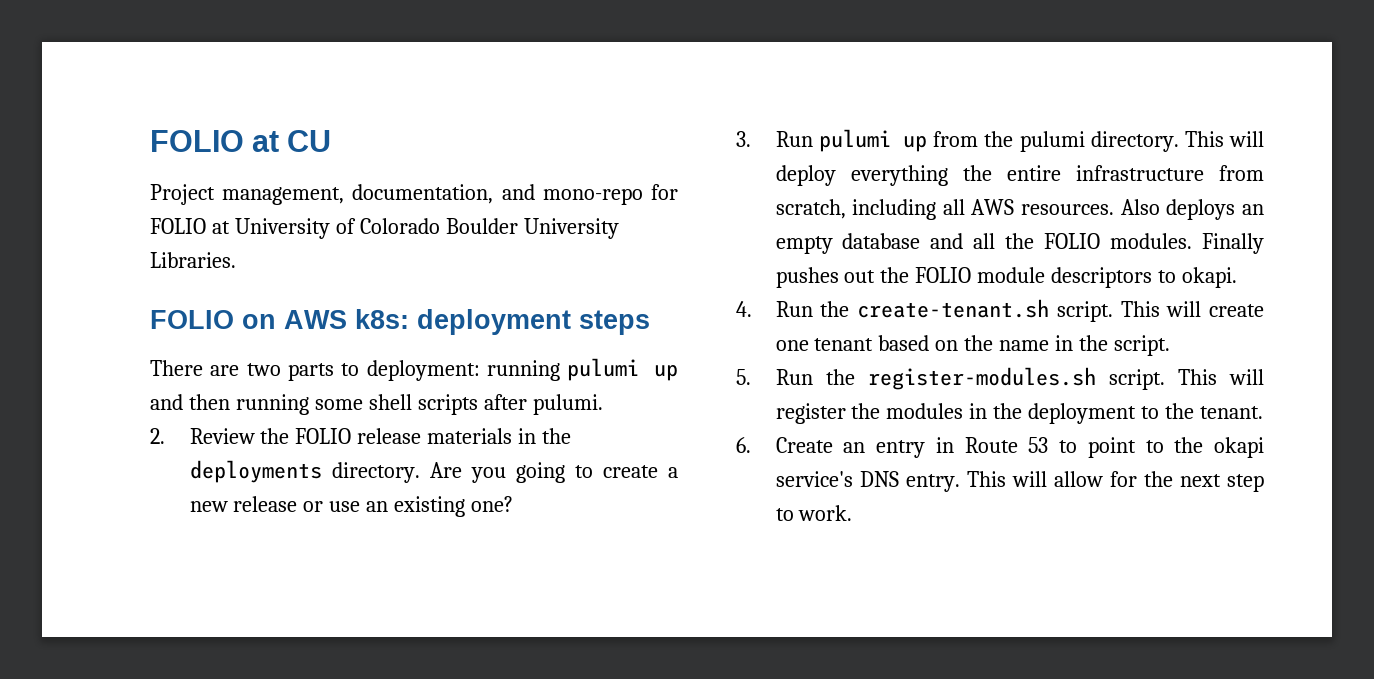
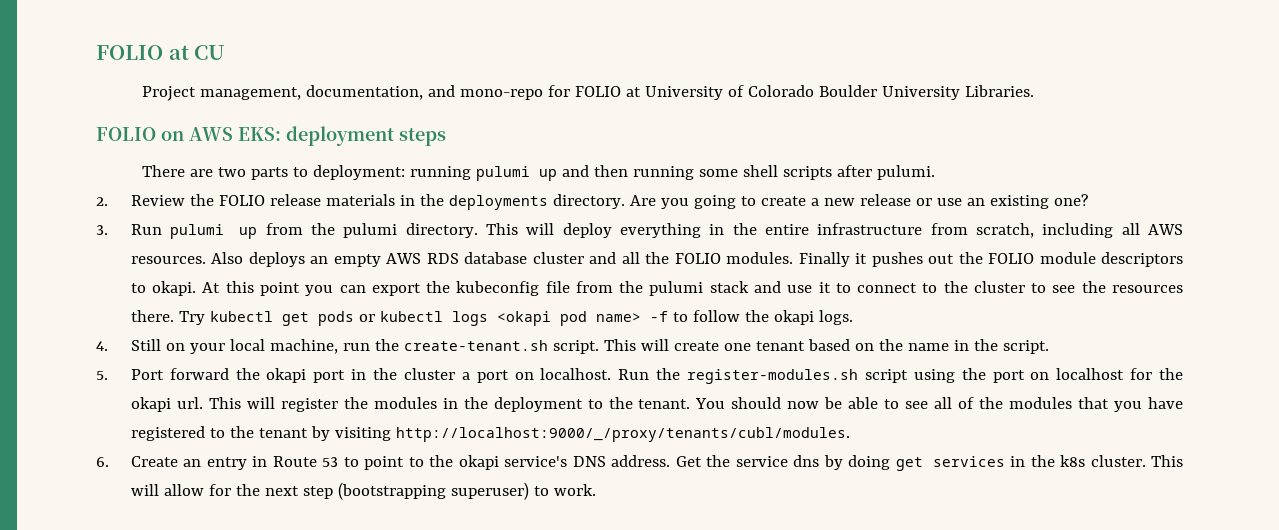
- FOLIO on AWS k8s: deployment steps
+ FOLIO on AWS EKS: deployment steps
- This will deploy everything the entire infrastructure from scratch, including all AWS resources.
+ This will deploy everything in the entire infrastructure from scratch, including all AWS resources.
- Also deploys an empty database and all the FOLIO modules.
+ Also deploys an empty AWS RDS database cluster and all the FOLIO modules.
- Finally pushes out the FOLIO module descriptors to okapi.
- 4. Run the create-tenant.sh script.
+ Finally it pushes out the FOLIO module descriptors to okapi. At this point you can export the kubeconfig file from the pulumi stack and use it to connect to the cluster to see the resources there. Try kubectl get pods or kubectl logs <okapi pod name> -f to follow the okapi logs.
+ 4. Still on your local machine, run the create-tenant.sh script.
- 5. Run the register-modules.sh script.
+ 5. Port forward the okapi port in the cluster a port on localhost. Run the register-modules.sh script using the port on localhost for the okapi url.
+ You should now be able to see all of the modules that you have registered to the tenant by visiting http://localhost:9000/_/proxy/tenants/cubl/modules.
- 6. Create an entry in Route 53 to point to the okapi service's DNS entry.
+ 6. Create an entry in Route 53 to point to the okapi service's DNS address. Get the service dns by doing get services in the k8s cluster.
- This will allow for the next step to work.
+ This will allow for the next step (bootstrapping superuser) to work.

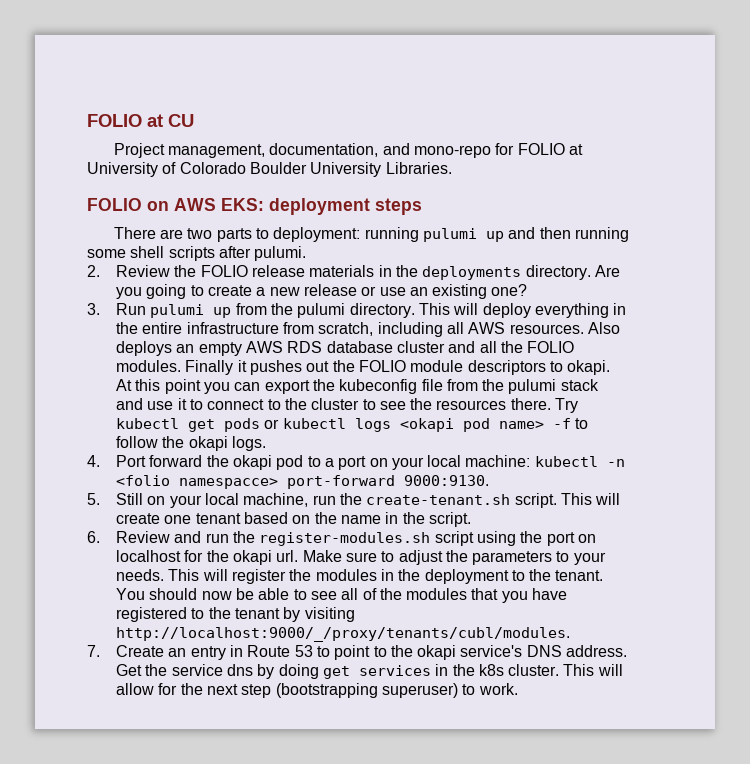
- 4. Still on your local machine, run the create-tenant.sh script.
+ 4. Port forward the okapi pod to a port on your local machine: kubectl -n <folio namespacce> port-forward 9000:9130.
+ 5. Still on your local machine, run the create-tenant.sh script.
- 5. Port forward the okapi port in the cluster a port on localhost. Run the register-modules.sh script using the port on localhost for the okapi url.
+ 6. Review and run the register-modules.sh script using the port on localhost for the okapi url.
+ Make sure to adjust the parameters to your needs.
- 6. Create an entry in Route 53 to point to the okapi service's DNS address.
+ 7. Create an entry in Route 53 to point to the okapi service's DNS address.

